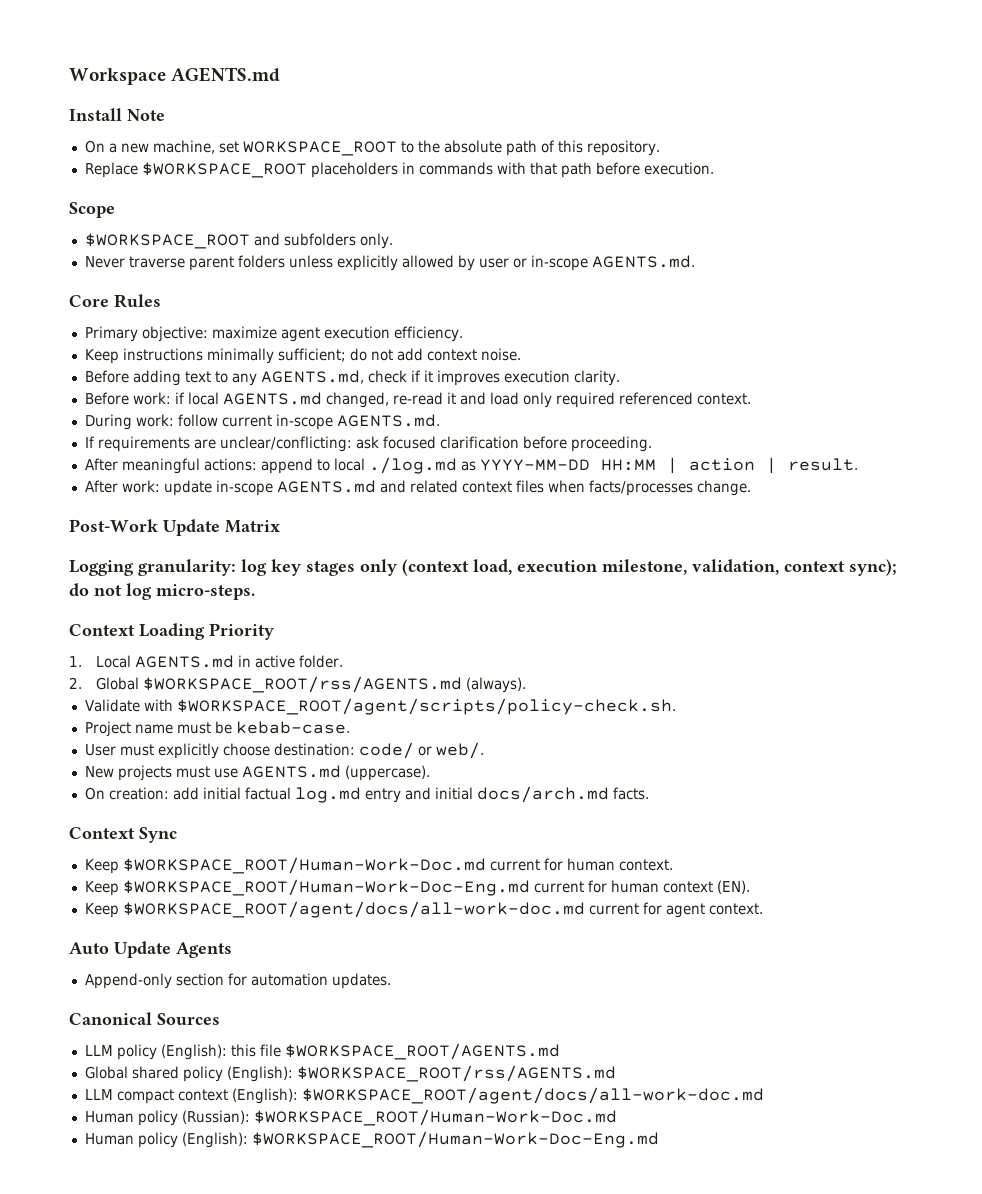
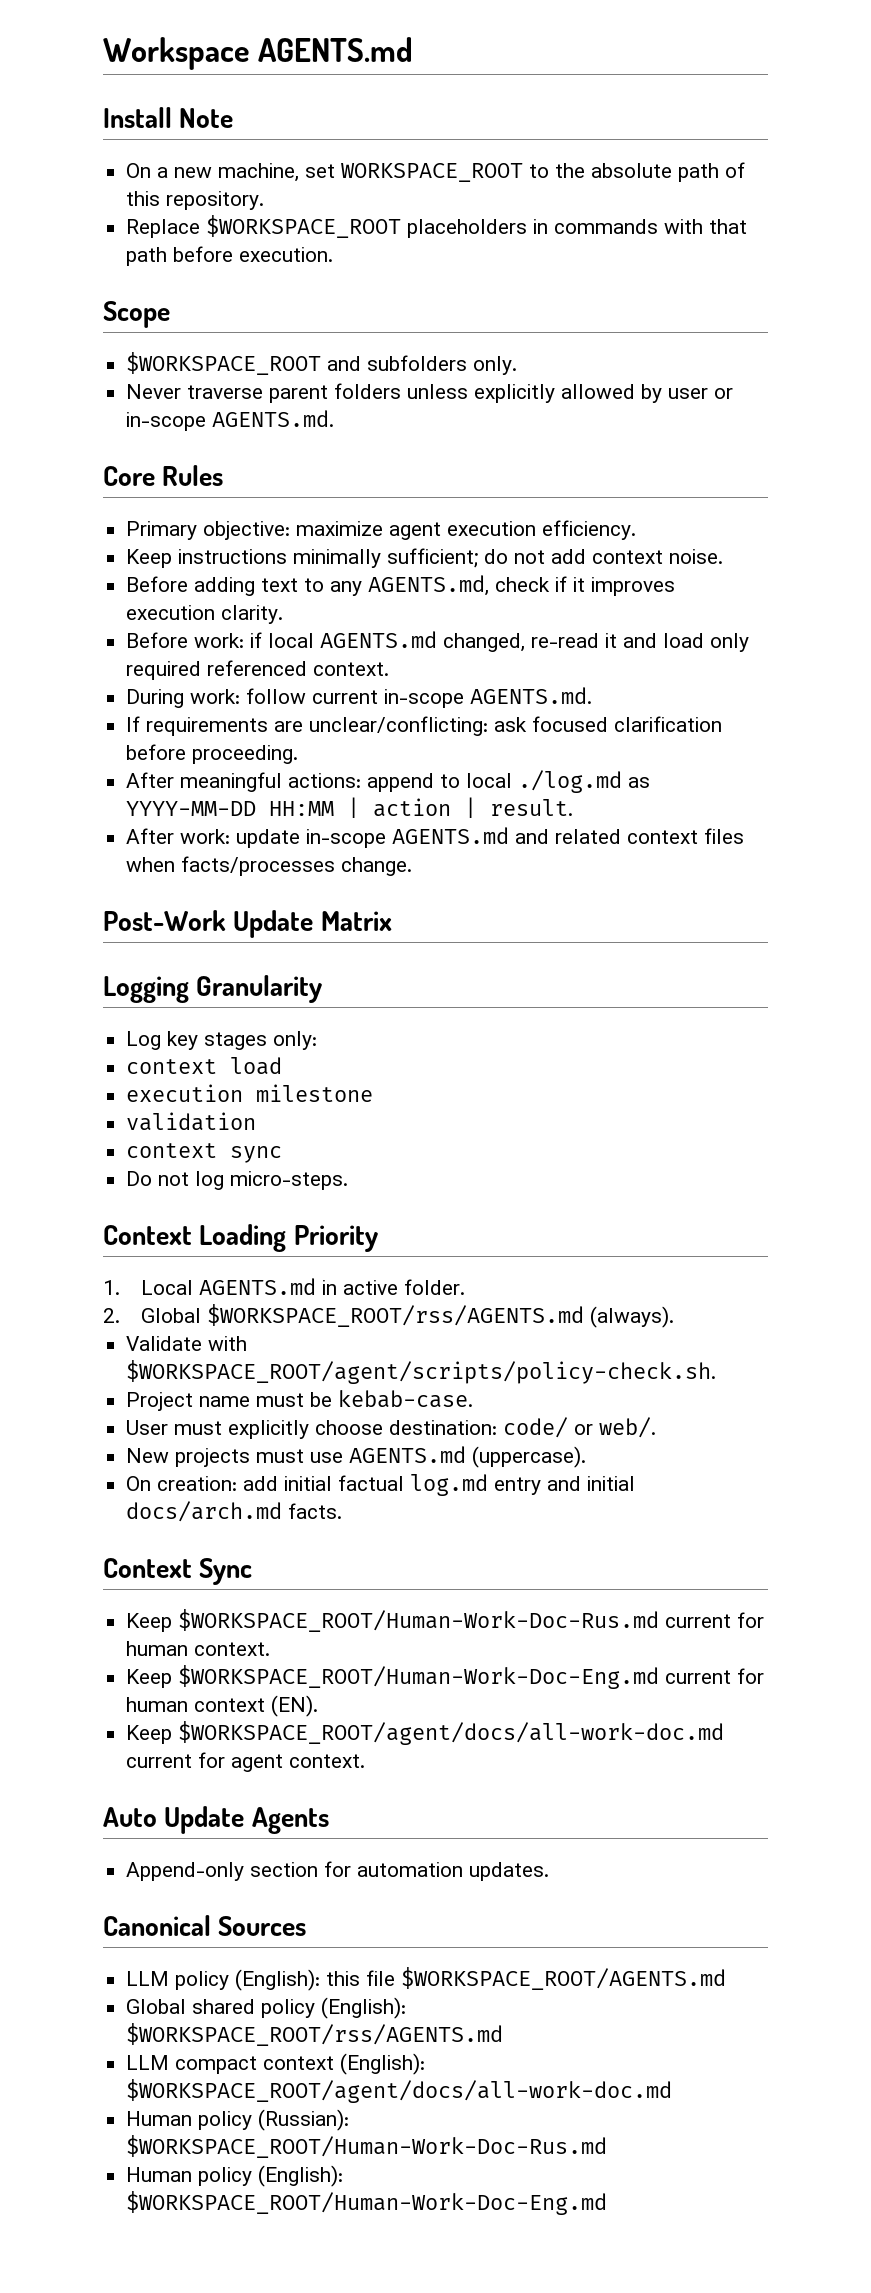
- Logging granularity: log key stages only (context load, execution milestone, validation, context sync); do not log micro-steps.
+ Logging Granularity
+ Log key stages only:
+ context load
+ execution milestone
+ validation
+ context sync
+ Do not log micro-steps.
- Keep $WORKSPACE_ROOT/Human-Work-Doc.md current for human context.
+ Keep $WORKSPACE_ROOT/Human-Work-Doc-Rus.md current for human context.
- Human policy (Russian): $WORKSPACE_ROOT/Human-Work-Doc.md
+ Human policy (Russian): $WORKSPACE_ROOT/Human-Work-Doc-Rus.md

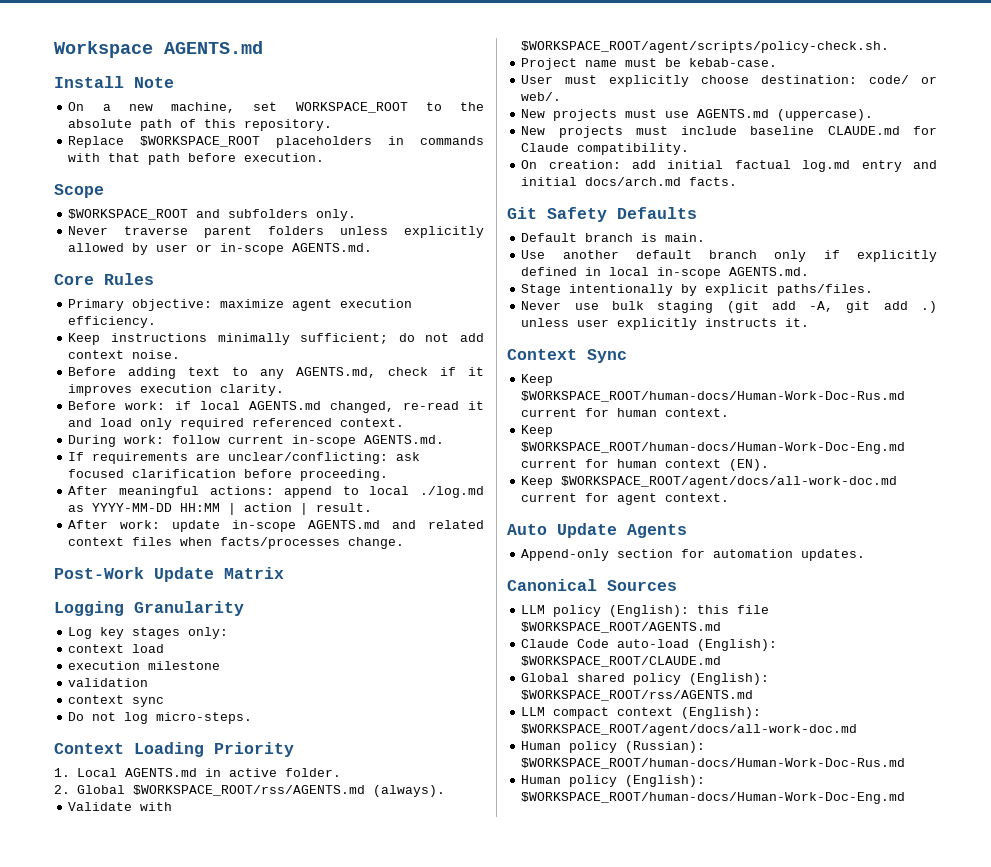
+ New projects must include baseline CLAUDE.md for Claude compatibility.
+ Git Safety Defaults
+ Default branch is main.
+ Use another default branch only if explicitly defined in local in-scope AGENTS.md.
+ Stage intentionally by explicit paths/files.
+ Never use bulk staging (git add -A, git add .) unless user explicitly instructs it.
- Keep $WORKSPACE_ROOT/Human-Work-Doc-Rus.md current for human context.
+ Keep $WORKSPACE_ROOT/human-docs/Human-Work-Doc-Rus.md current for human context.
- Keep $WORKSPACE_ROOT/Human-Work-Doc-Eng.md current for human context (EN).
+ Keep $WORKSPACE_ROOT/human-docs/Human-Work-Doc-Eng.md current for human context (EN).
+ Claude Code auto-load (English): $WORKSPACE_ROOT/CLAUDE.md
- Human policy (Russian): $WORKSPACE_ROOT/Human-Work-Doc-Rus.md
+ Human policy (Russian): $WORKSPACE_ROOT/human-docs/Human-Work-Doc-Rus.md
- Human policy (English): $WORKSPACE_ROOT/Human-Work-Doc-Eng.md
+ Human policy (English): $WORKSPACE_ROOT/human-docs/Human-Work-Doc-Eng.md

